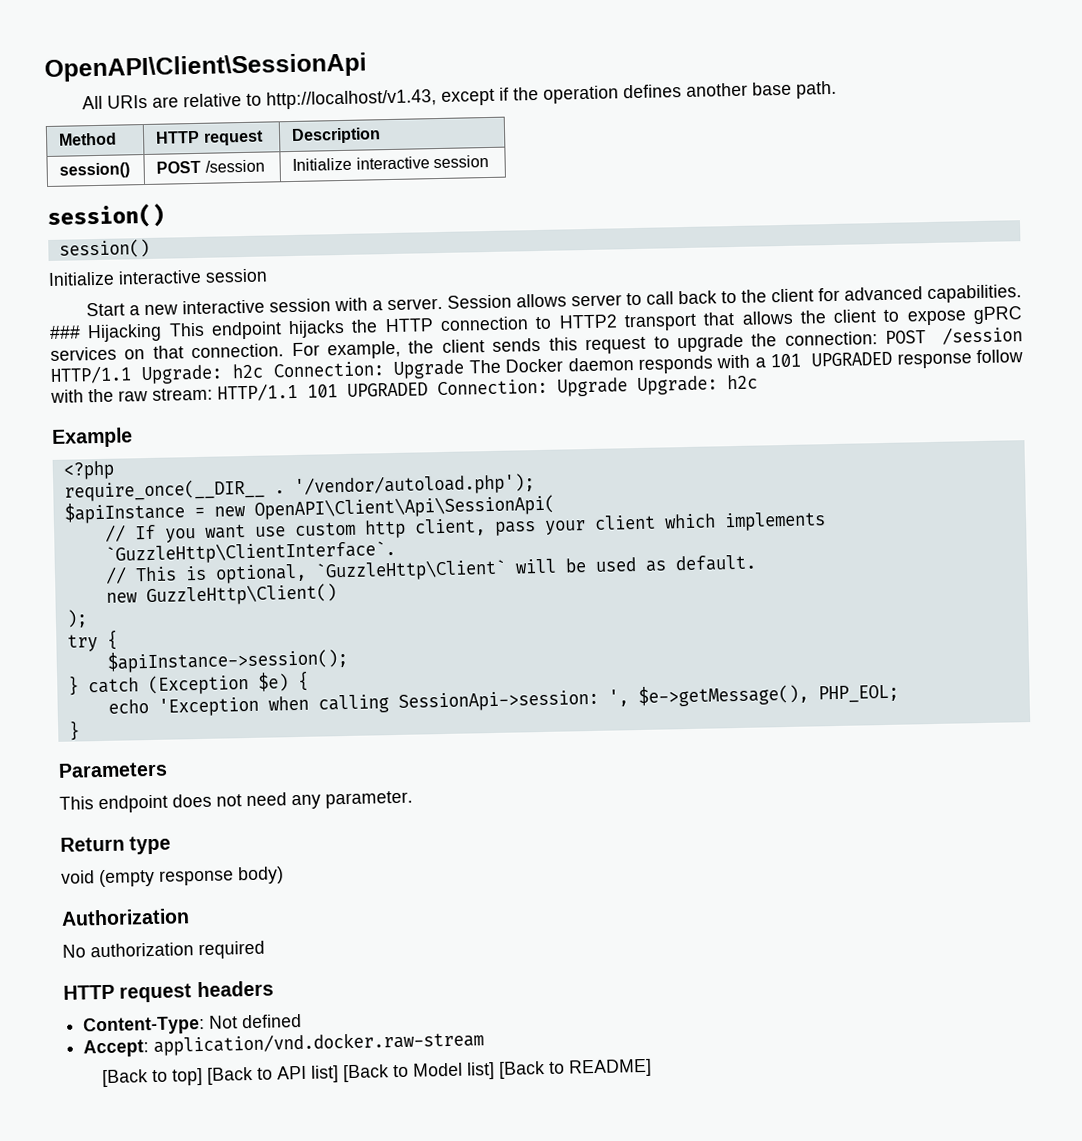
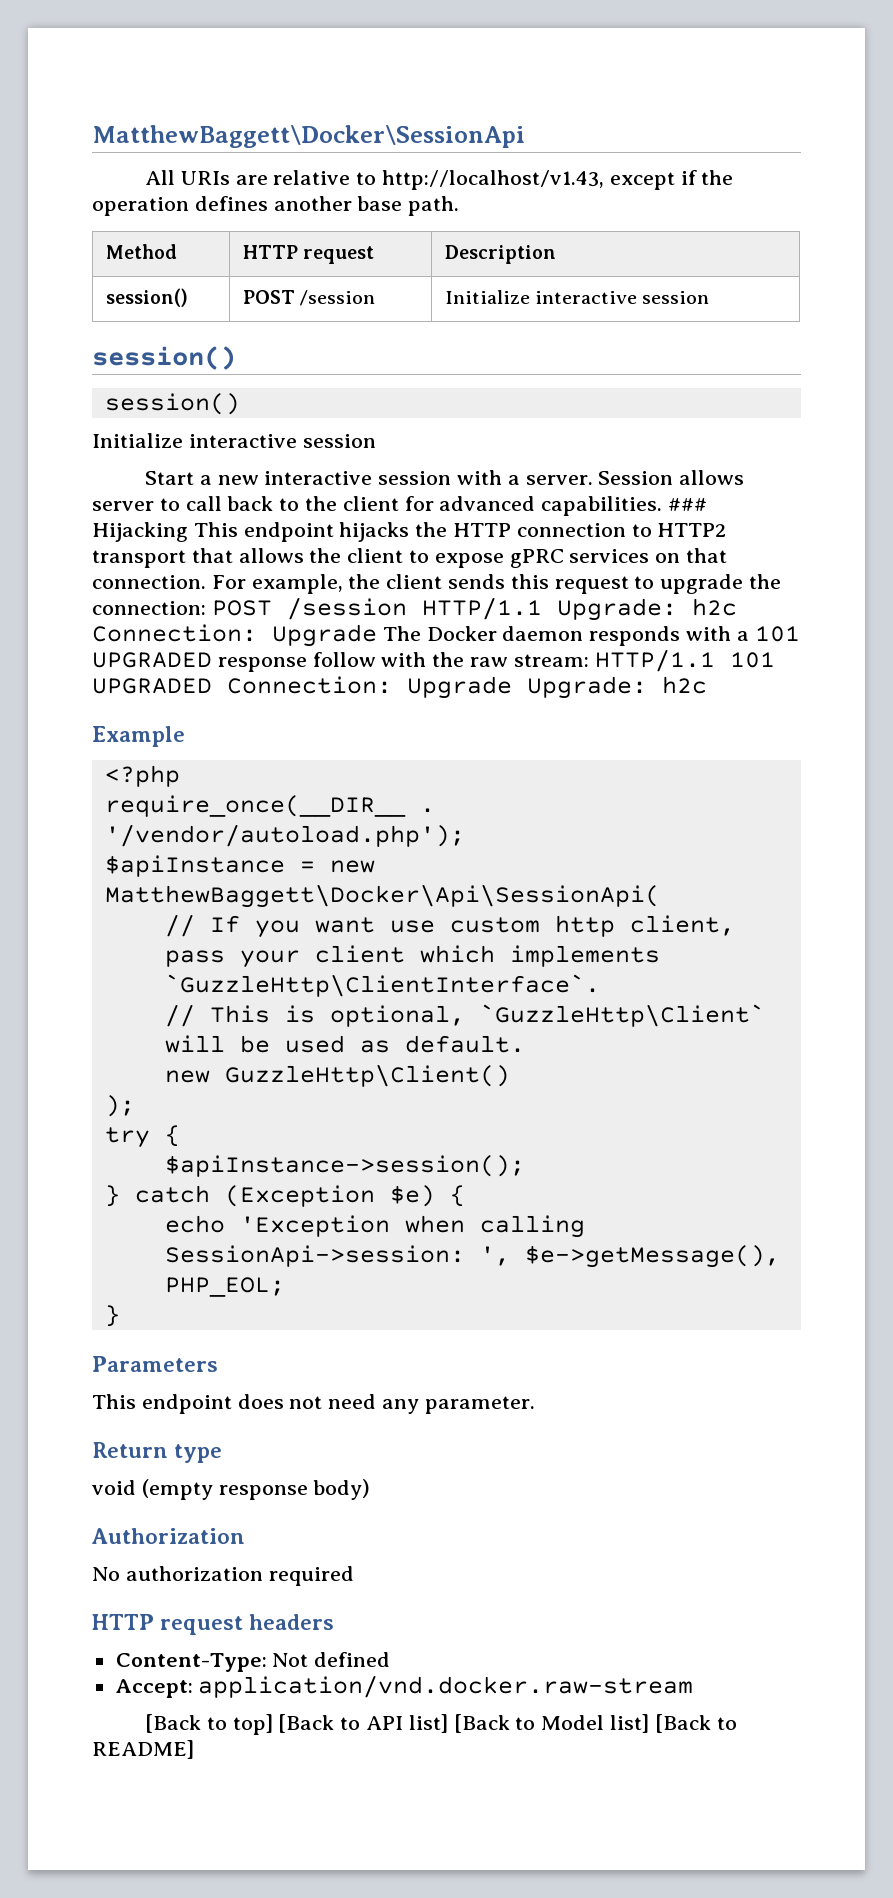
- OpenAPI\Client\SessionApi
+ MatthewBaggett\Docker\SessionApi
- $apiInstance = new OpenAPI\Client\Api\SessionApi(
+ $apiInstance = new MatthewBaggett\Docker\Api\SessionApi(

